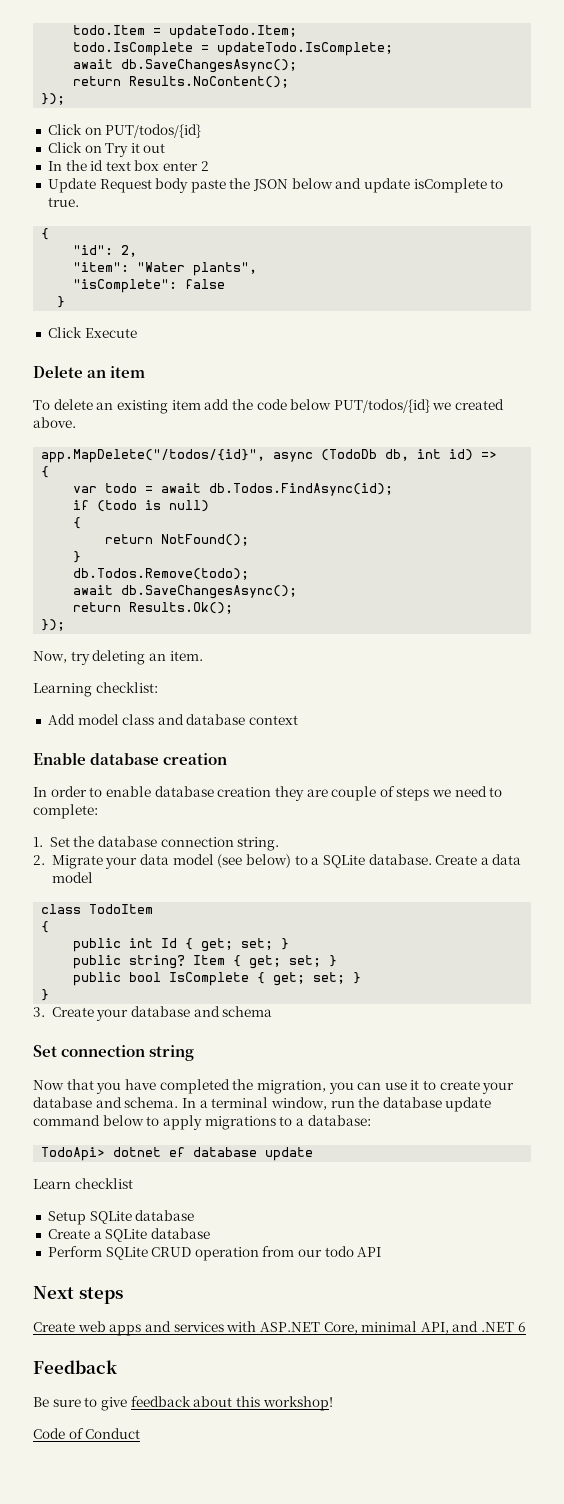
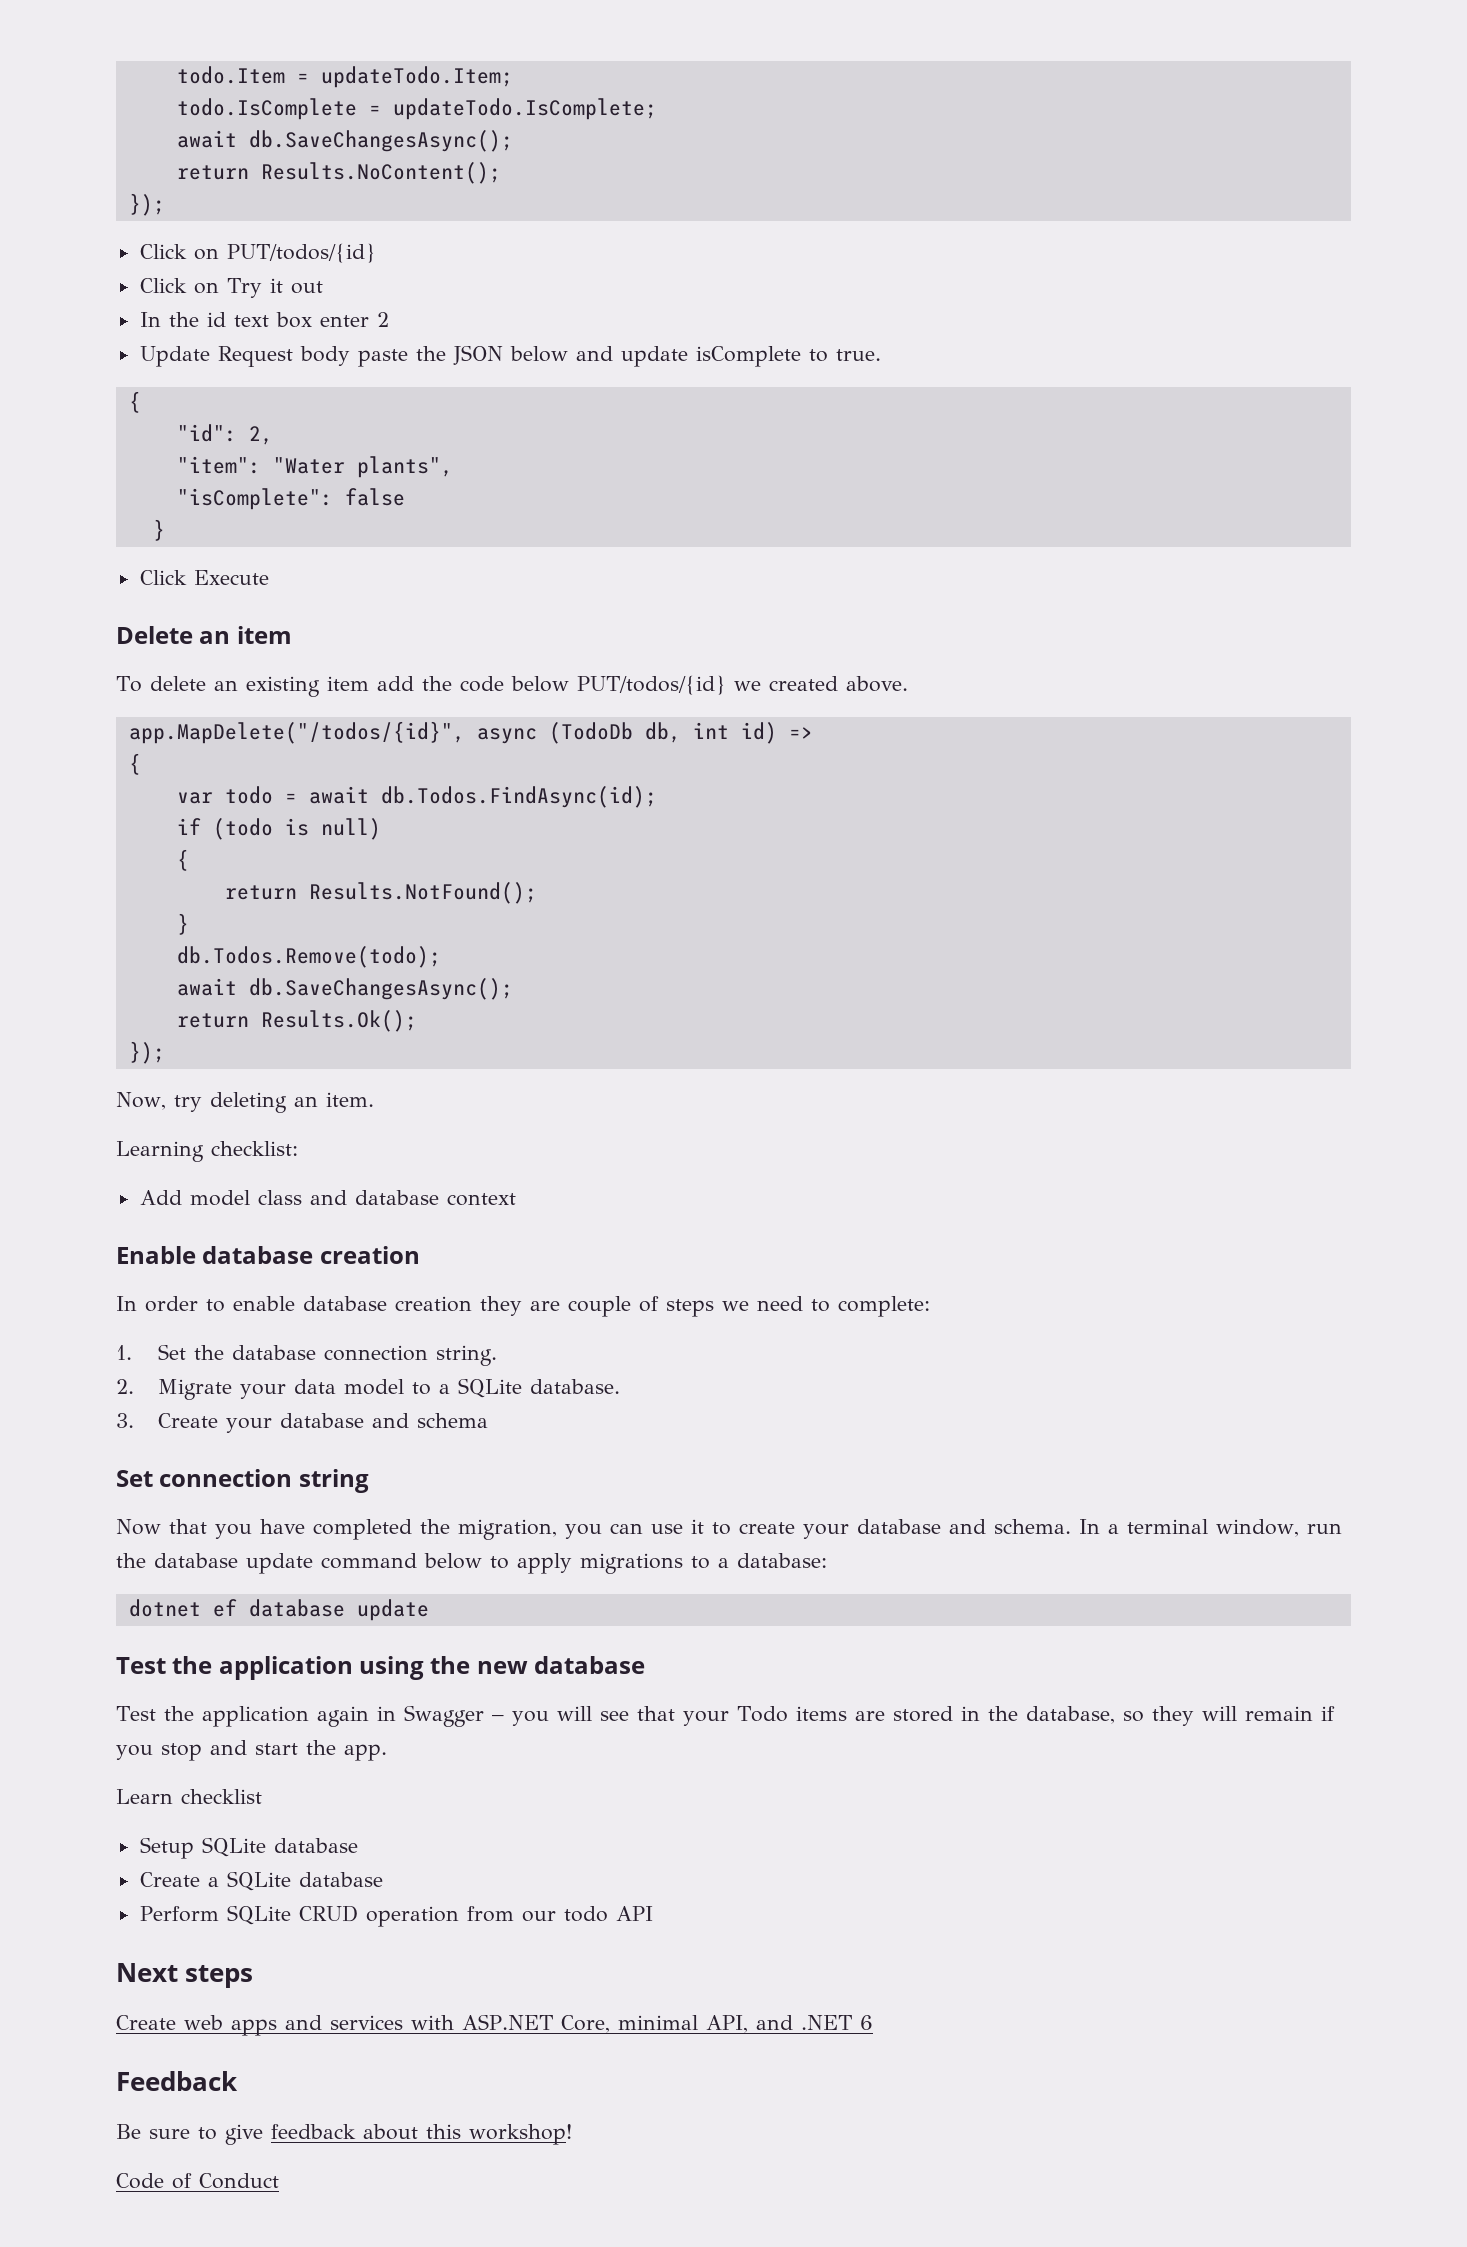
- return NotFound();
+ return Results.NotFound();
- 2. Migrate your data model (see below) to a SQLite database. Create a data model
- class TodoItem
- {
- public int Id { get; set; }
- public string? Item { get; set; }
- public bool IsComplete { get; set; }
- }
+ 2. Migrate your data model to a SQLite database.
- TodoApi> dotnet ef database update
+ dotnet ef database update
+ Test the application using the new database
+ Test the application again in Swagger – you will see that your Todo items are stored in the database, so they will remain if you stop and start the app.

